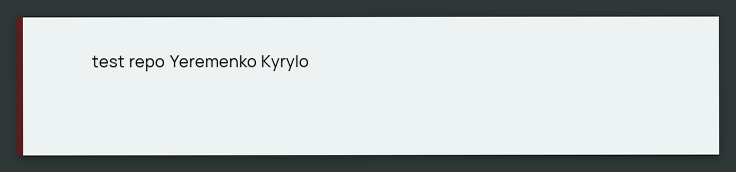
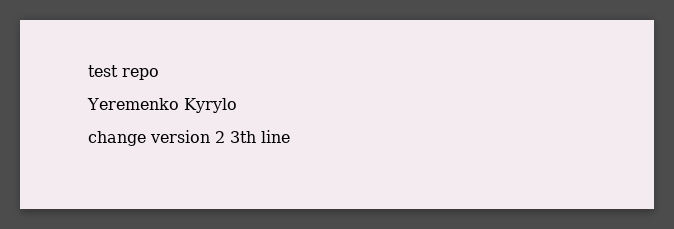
- test repo Yeremenko Kyrylo
+ test repo
+ Yeremenko Kyrylo
+ change version 2 3th line

